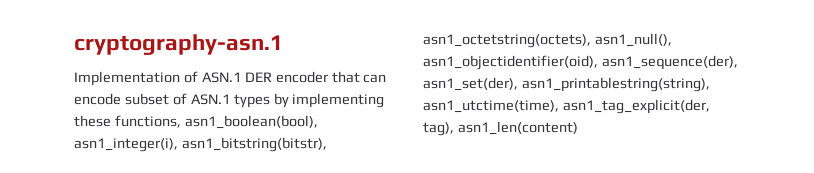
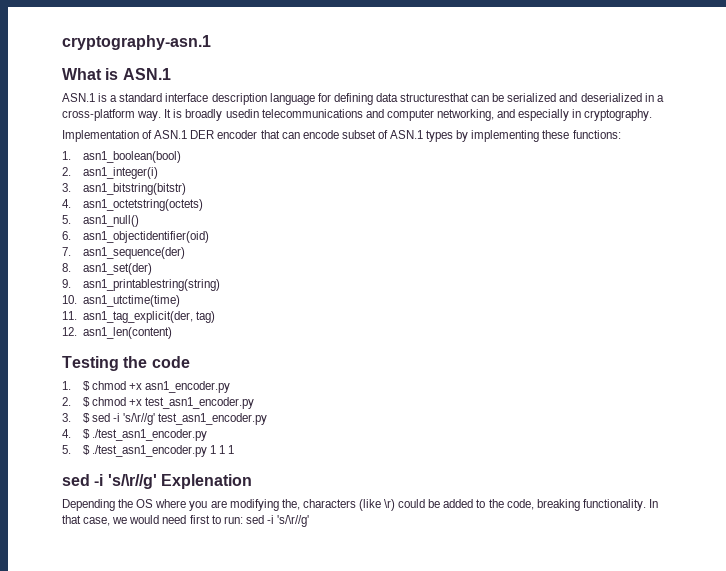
+ What is ASN.1
+ ASN.1 is a standard interface description language for defining data structuresthat can be serialized and deserialized in a cross-platform way. It is broadly usedin telecommunications and computer networking, and especially in cryptography.
- Implementation of ASN.1 DER encoder that can encode subset of ASN.1 types by implementing these functions, asn1_boolean(bool), asn1_integer(i), asn1_bitstring(bitstr), asn1_octetstring(octets), asn1_null(), asn1_objectidentifier(oid), asn1_sequence(der), asn1_set(der), asn1_printablestring(string), asn1_utctime(time), asn1_tag_explicit(der, tag), asn1_len(content)
+ Implementation of ASN.1 DER encoder that can encode subset of ASN.1 types by implementing these functions:
+ 1. asn1_boolean(bool)
+ 2. asn1_integer(i)
+ 3. asn1_bitstring(bitstr)
+ 4. asn1_octetstring(octets)
+ 5. asn1_null()
+ 6. asn1_objectidentifier(oid)
+ 7. asn1_sequence(der)
+ 8. asn1_set(der)
+ 9. asn1_printablestring(string)
+ 10. asn1_utctime(time)
+ 11. asn1_tag_explicit(der, tag)
+ 12. asn1_len(content)
+ Testing the code
+ 1. $ chmod +x asn1_encoder.py
+ 2. $ chmod +x test_asn1_encoder.py
+ 3. $ sed -i 's/\r//g' test_asn1_encoder.py
+ 4. $ ./test_asn1_encoder.py
+ 5. $ ./test_asn1_encoder.py 1 1 1
+ sed -i 's/\r//g' Explenation
+ Depending the OS where you are modifying the, characters (like \r) could be added to the code, breaking functionality. In that case, we would need first to run: sed -i 's/\r//g'

